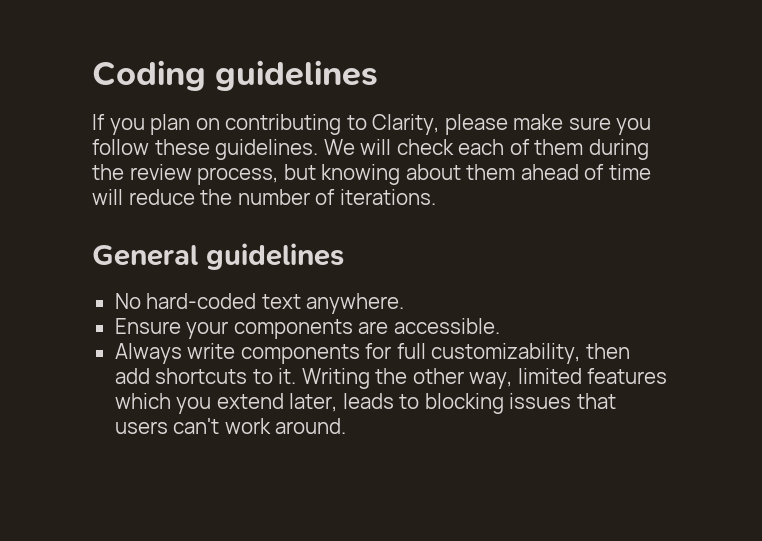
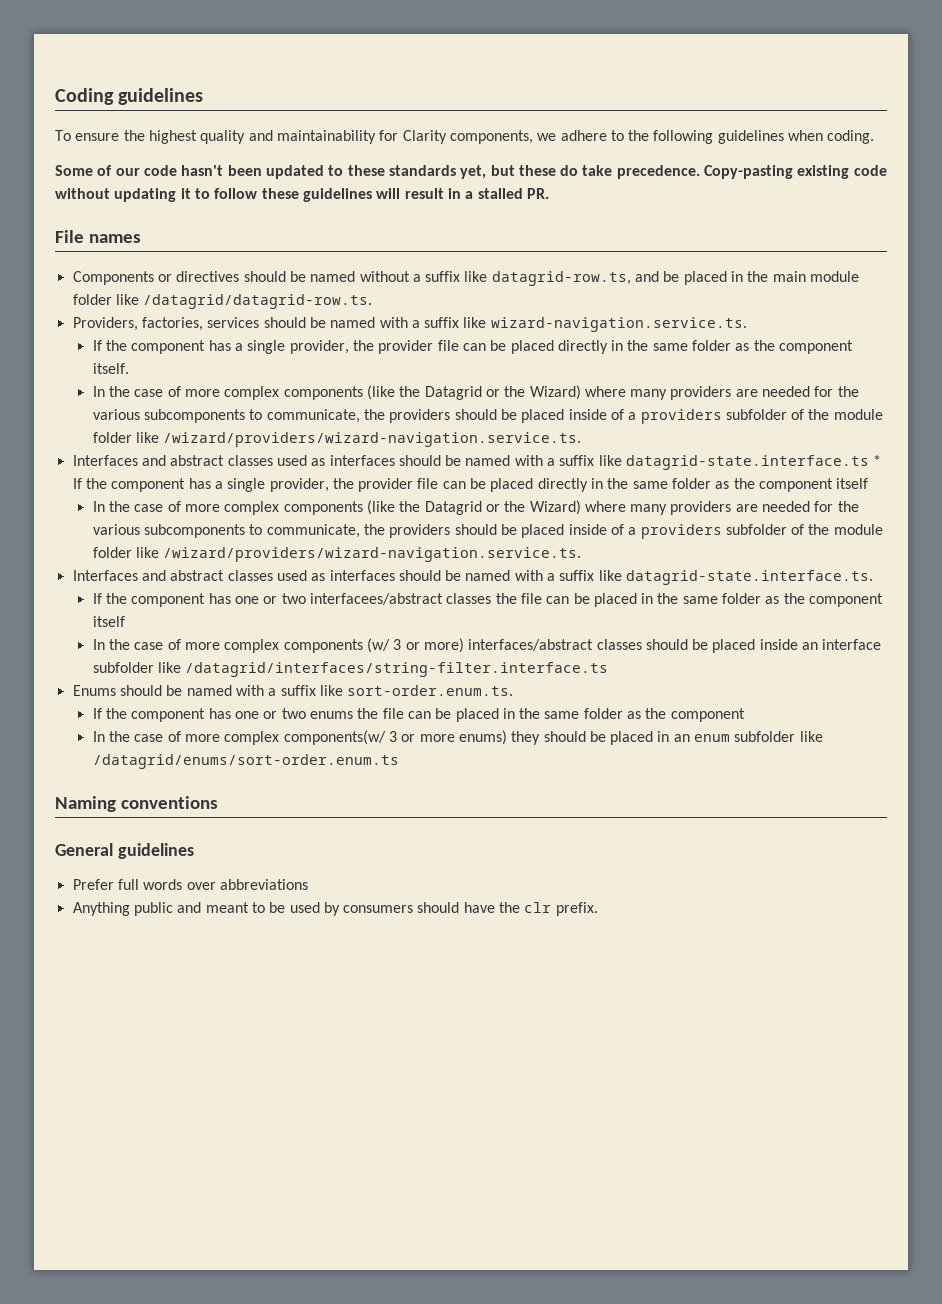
- If you plan on contributing to Clarity, please make sure you follow these guidelines. We will check each of them during the review process, but knowing about them ahead of time will reduce the number of iterations.
+ To ensure the highest quality and maintainability for Clarity components, we adhere to the following guidelines when coding.
+ Some of our code hasn't been updated to these standards yet, but these do take precedence. Copy-pasting existing code without updating it to follow these guidelines will result in a stalled PR.
+ File names
+ Components or directives should be named without a suffix like datagrid-row.ts, and be placed in the main module folder like /datagrid/datagrid-row.ts.
+ Providers, factories, services should be named with a suffix like wizard-navigation.service.ts.
+ If the component has a single provider, the provider file can be placed directly in the same folder as the component itself.
+ In the case of more complex components (like the Datagrid or the Wizard) where many providers are needed for the various subcomponents to communicate, the providers should be placed inside of a providers subfolder of the module folder like /wizard/providers/wizard-navigation.service.ts.
+ Interfaces and abstract classes used as interfaces should be named with a suffix like datagrid-state.interface.ts * If the component has a single provider, the provider file can be placed directly in the same folder as the component itself
+ In the case of more complex components (like the Datagrid or the Wizard) where many providers are needed for the various subcomponents to communicate, the providers should be placed inside of a providers subfolder of the module folder like /wizard/providers/wizard-navigation.service.ts.
+ Interfaces and abstract classes used as interfaces should be named with a suffix like datagrid-state.interface.ts.
+ If the component has one or two interfacees/abstract classes the file can be placed in the same folder as the component itself
+ In the case of more complex components (w/ 3 or more) interfaces/abstract classes should be placed inside an interface subfolder like /datagrid/interfaces/string-filter.interface.ts
+ Enums should be named with a suffix like sort-order.enum.ts.
+ If the component has one or two enums the file can be placed in the same folder as the component
+ In the case of more complex components(w/ 3 or more enums) they should be placed in an enum subfolder like /datagrid/enums/sort-order.enum.ts
+ Naming conventions
  General guidelines
- No hard-coded text anywhere.
- Ensure your components are accessible.
- Always write components for full customizability, then add shortcuts to it. Writing the other way, limited features which you extend later, leads to blocking issues that users can't work around.
+ Prefer full words over abbreviations
+ Anything public and meant to be used by consumers should have the clr prefix.

